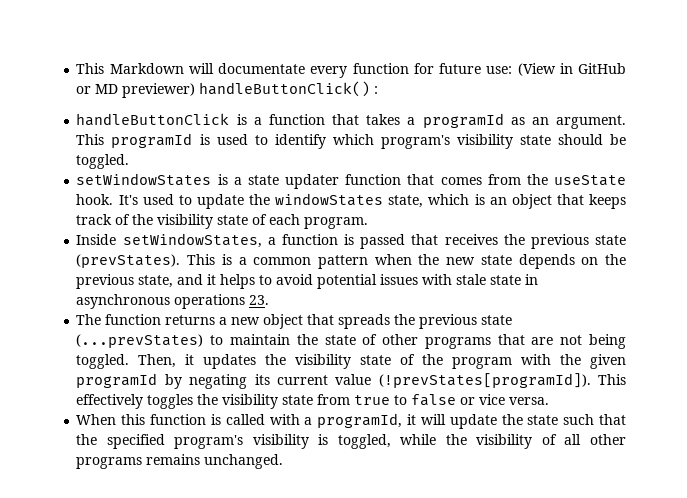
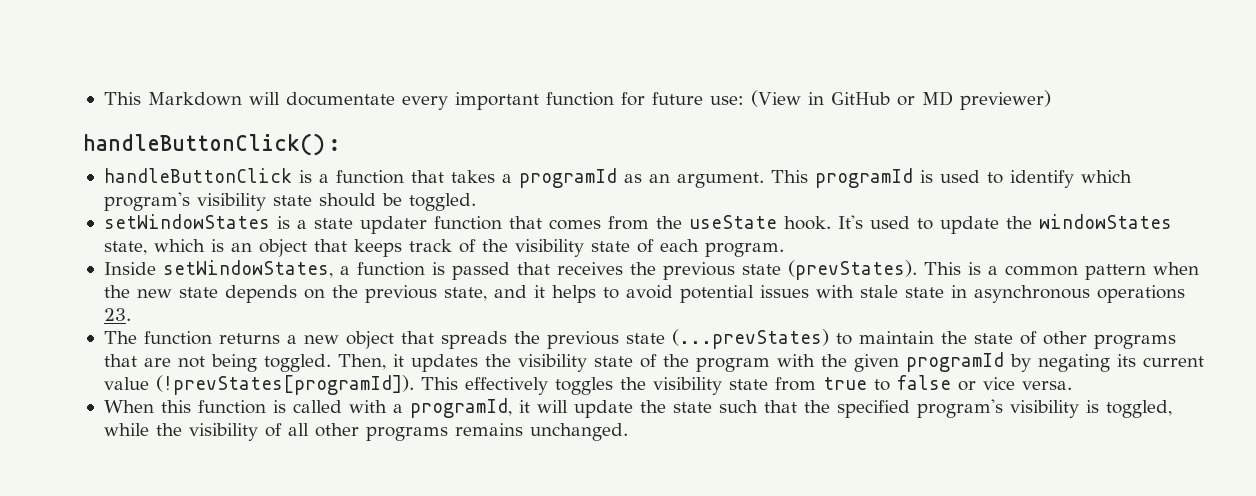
- This Markdown will documentate every function for future use: (View in GitHub or MD previewer) handleButtonClick() :
+ This Markdown will documentate every important function for future use: (View in GitHub or MD previewer)
+ handleButtonClick() :

